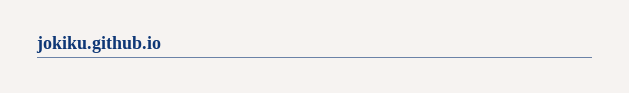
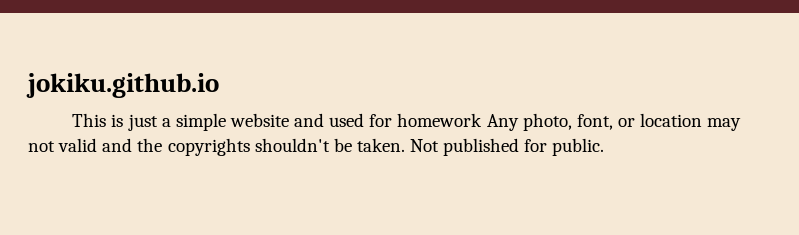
+ This is just a simple website and used for homework Any photo, font, or location may not valid and the copyrights shouldn't be taken. Not published for public.

